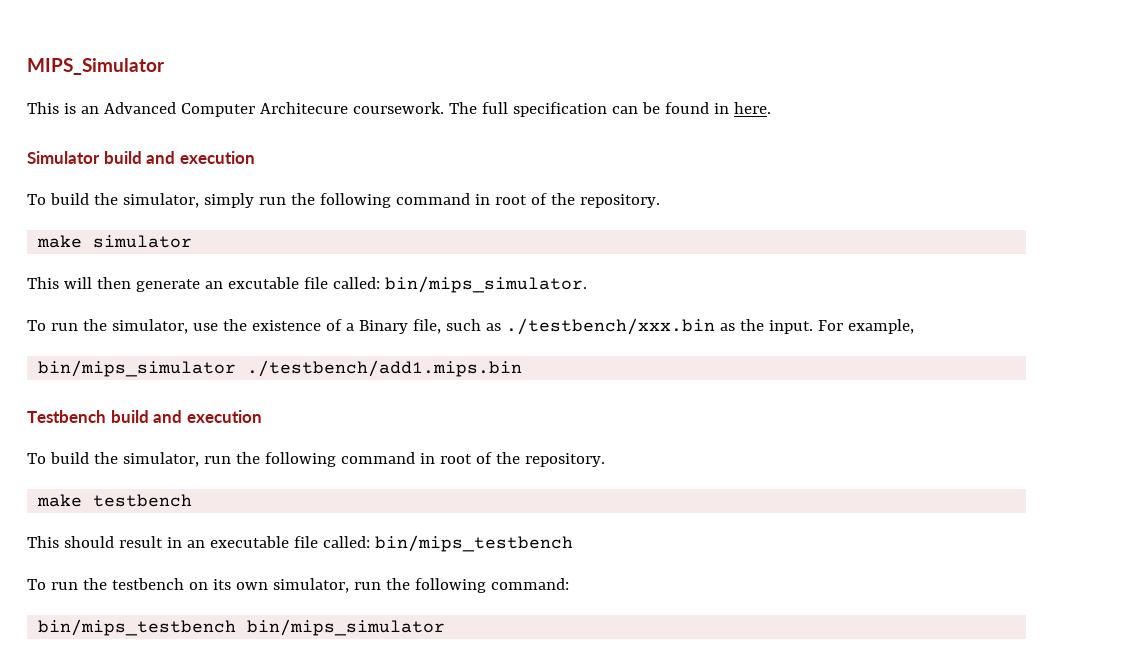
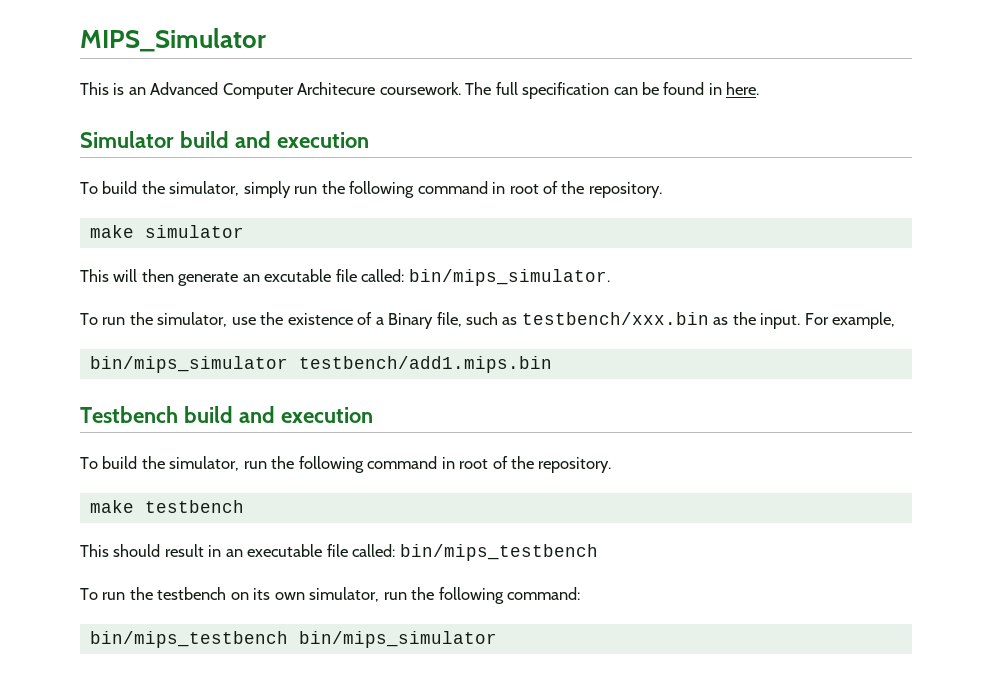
- To run the simulator, use the existence of a Binary file, such as ./testbench/xxx.bin as the input.
+ To run the simulator, use the existence of a Binary file, such as testbench/xxx.bin as the input.
- bin/mips_simulator ./testbench/add1.mips.bin
+ bin/mips_simulator testbench/add1.mips.bin

